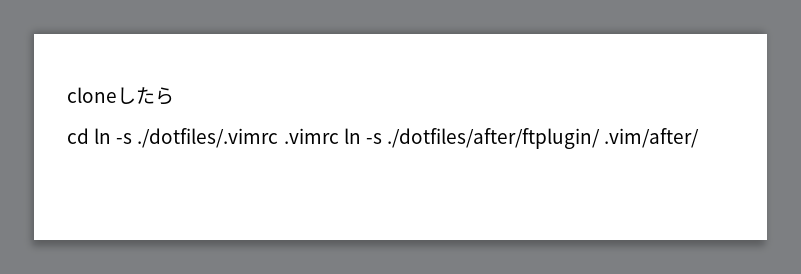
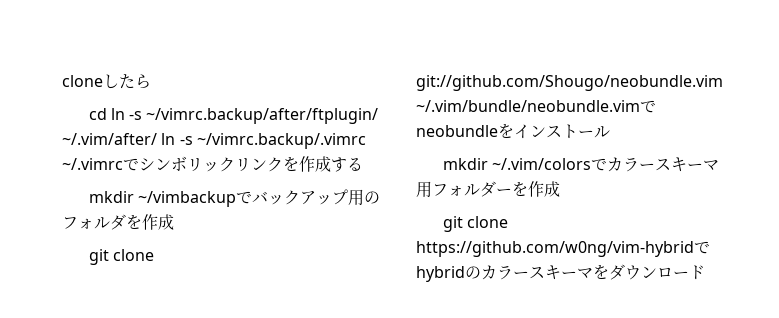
- cd ln -s ./dotfiles/.vimrc .vimrc ln -s ./dotfiles/after/ftplugin/ .vim/after/
+ cd ln -s ~/vimrc.backup/after/ftplugin/ ~/.vim/after/ ln -s ~/vimrc.backup/.vimrc ~/.vimrcでシンボリックリンクを作成する
+ mkdir ~/vimbackupでバックアップ用のフォルダを作成
+ git clone git://github.com/Shougo/neobundle.vim ~/.vim/bundle/neobundle.vimでneobundleをインストール
+ mkdir ~/.vim/colorsでカラースキーマ用フォルダーを作成
+ git clone https://github.com/w0ng/vim-hybridでhybridのカラースキーマをダウンロード

